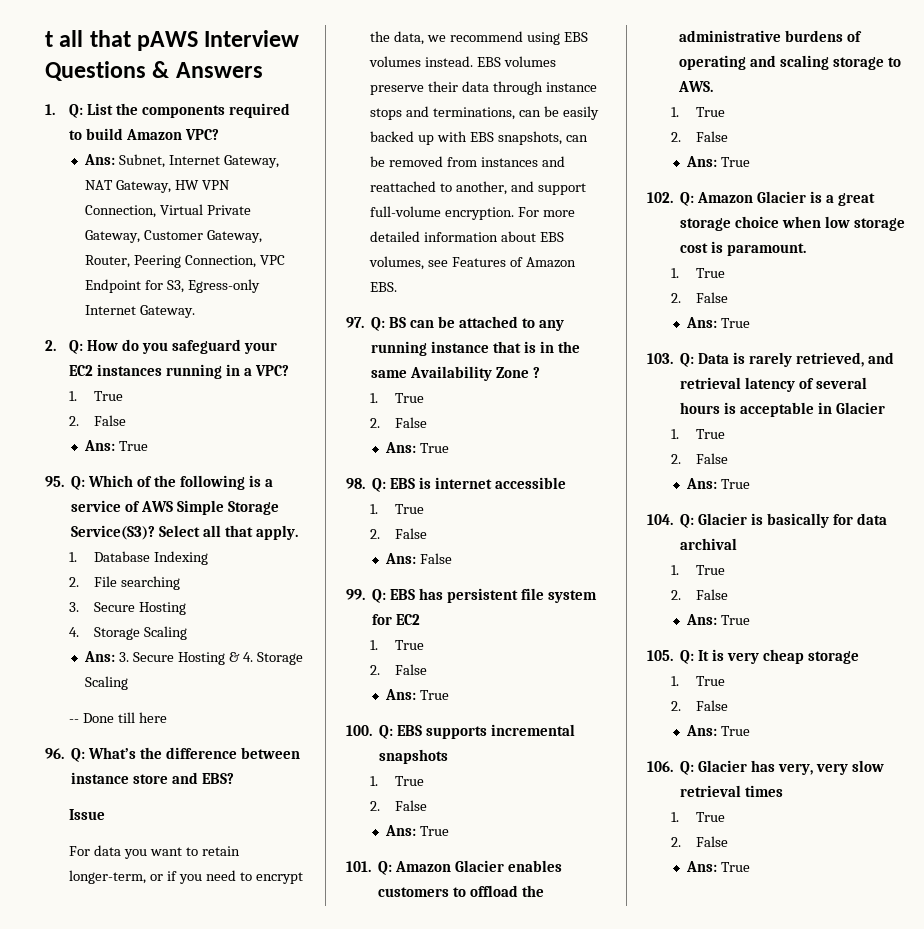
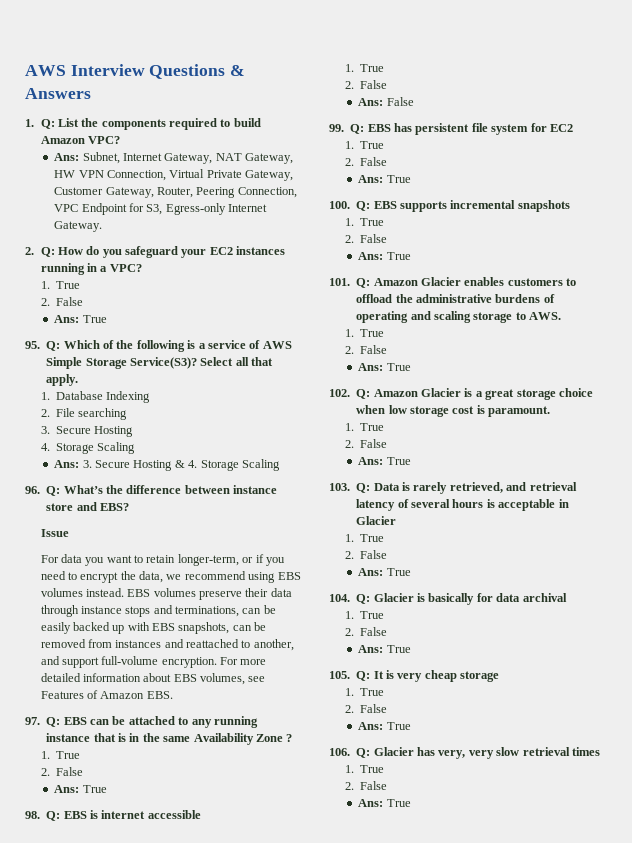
- t all that pAWS Interview Questions & Answers
+ AWS Interview Questions & Answers
- -- Done till here
- 97. Q: BS can be attached to any running instance that is in the same Availability Zone ?
+ 97. Q: EBS can be attached to any running instance that is in the same Availability Zone ?

